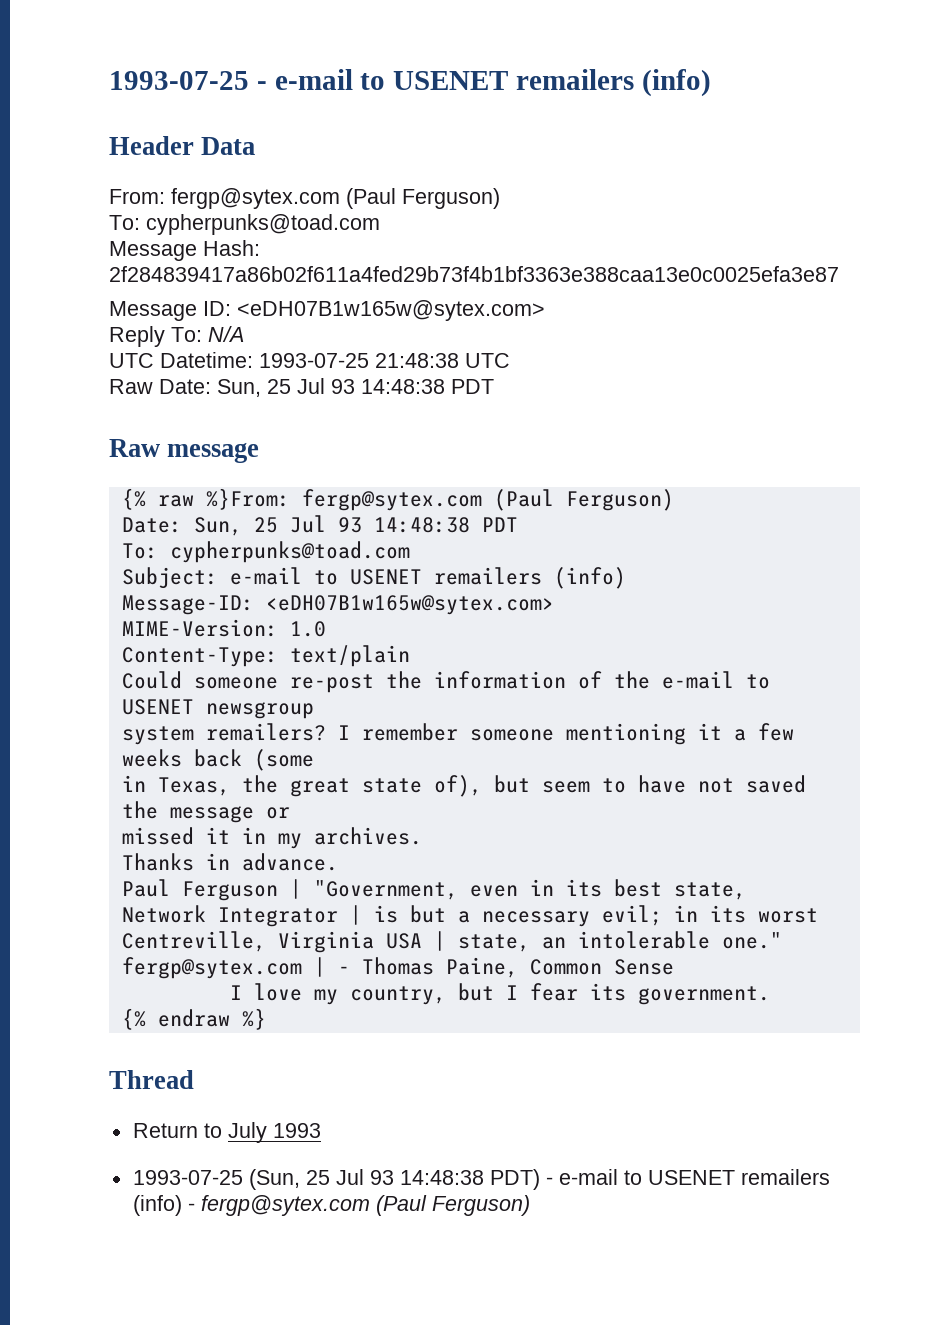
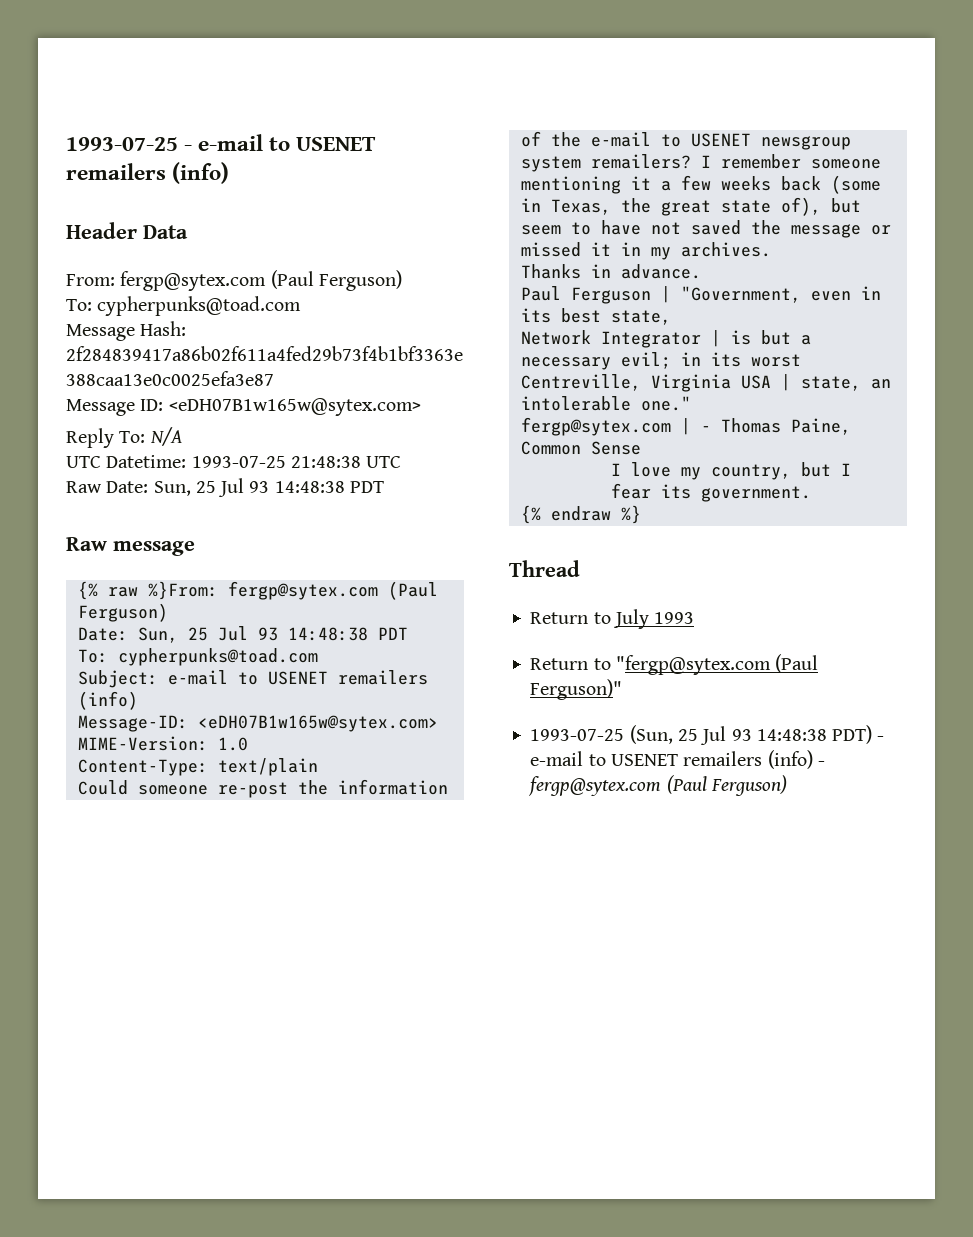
+ Return to "fergp@sytex.com (Paul Ferguson)"

